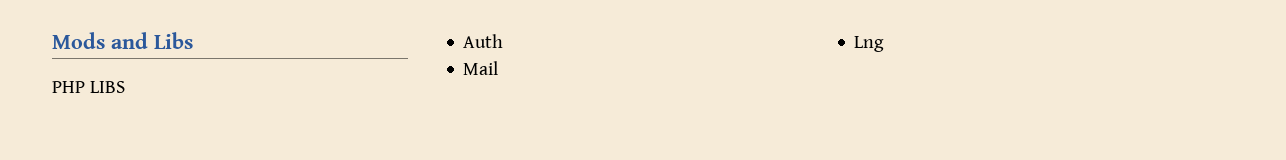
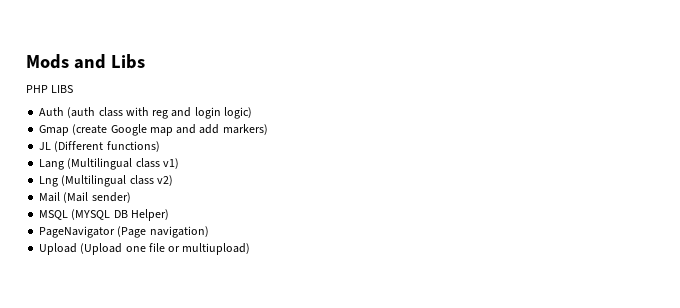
- Auth
- Mail
- Lng
+ Auth (auth class with reg and login logic)
+ Gmap (create Google map and add markers)
+ JL (Different functions)
+ Lang (Multilingual class v1)
+ Lng (Multilingual class v2)
+ Mail (Mail sender)
+ MSQL (MYSQL DB Helper)
+ PageNavigator (Page navigation)
+ Upload (Upload one file or multiupload)

